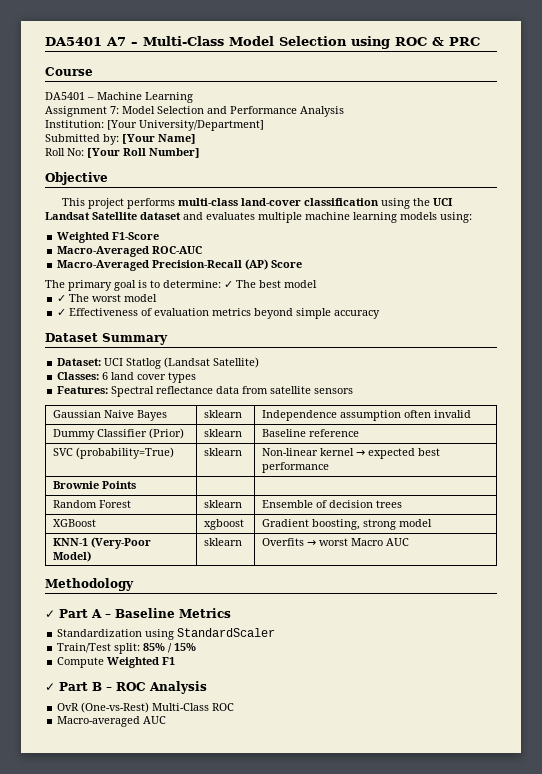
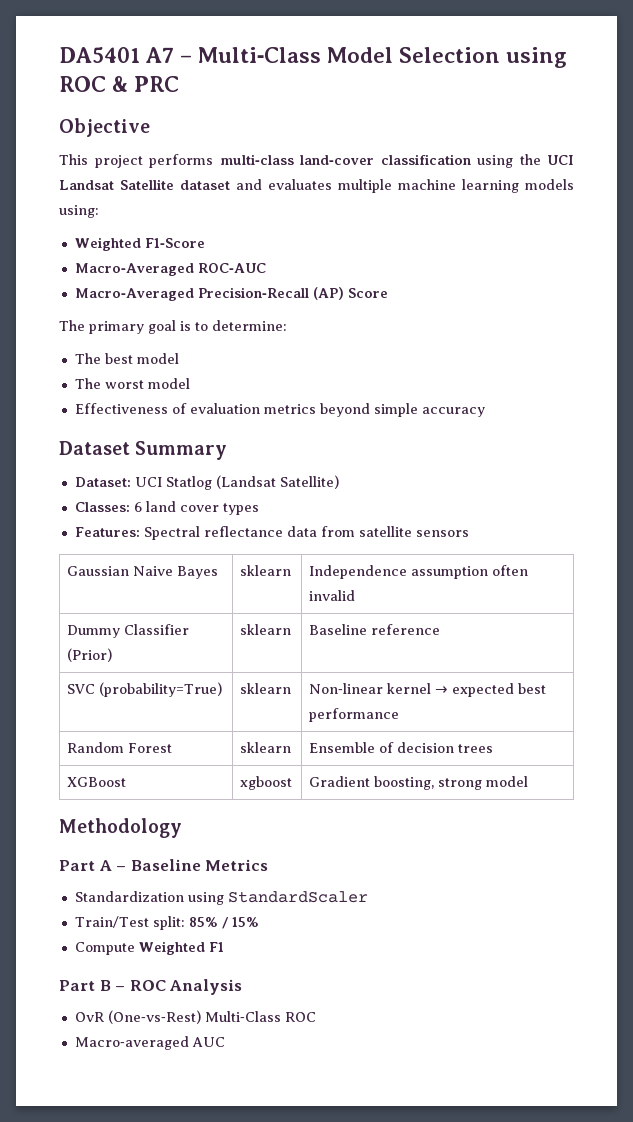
- Course
- DA5401 – Machine Learning
- Assignment 7: Model Selection and Performance Analysis
- Institution: [Your University/Department]
- Submitted by: [Your Name]
- Roll No: [Your Roll Number]
- The primary goal is to determine: ✓ The best model
+ The primary goal is to determine:
+ The best model
- ✓ The worst model
+ The worst model
- ✓ Effectiveness of evaluation metrics beyond simple accuracy
+ Effectiveness of evaluation metrics beyond simple accuracy
- Brownie Points | |
- KNN‑1 (Very‑Poor Model) | sklearn | Overfits → worst Macro AUC
- ✓ Part A – Baseline Metrics
+ Part A – Baseline Metrics
- ✓ Part B – ROC Analysis
+ Part B – ROC Analysis

